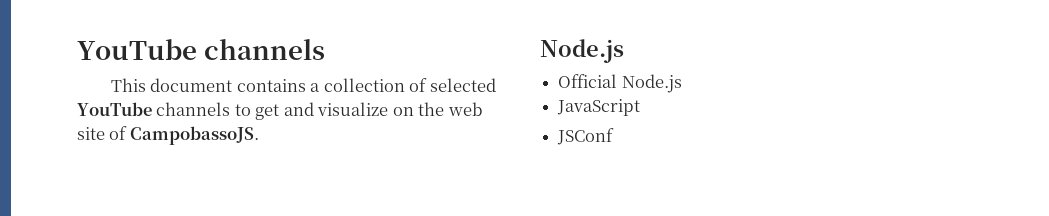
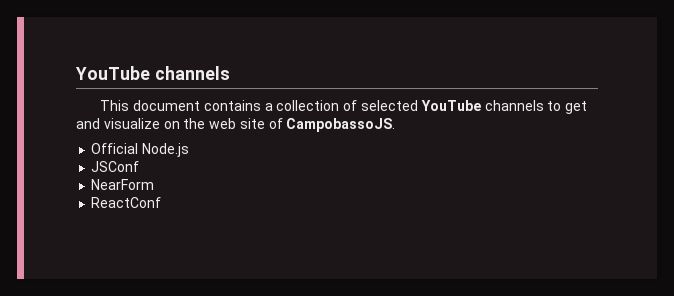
  This document contains a collection of selected YouTube channels to get and visualize on the web site of CampobassoJS.
- Node.js
- JavaScript
  JSConf
+ NearForm
+ ReactConf

